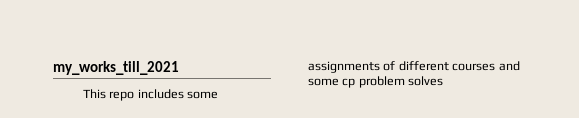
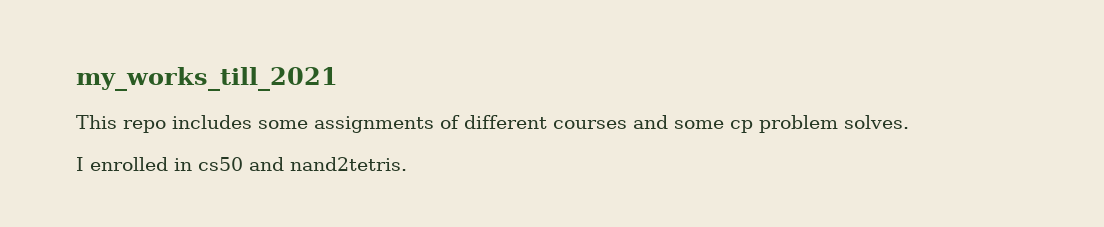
- This repo includes some assignments of different courses and some cp problem solves
+ This repo includes some assignments of different courses and some cp problem solves.
+ I enrolled in cs50 and nand2tetris.

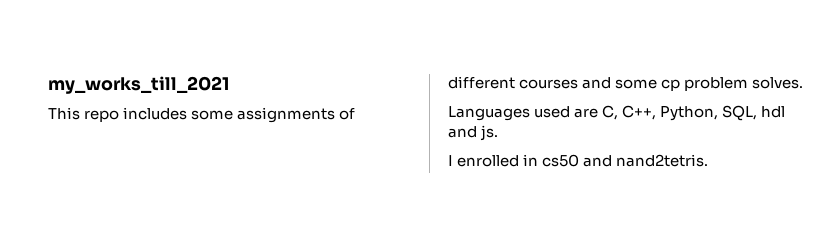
+ Languages used are C, C++, Python, SQL, hdl and js.

